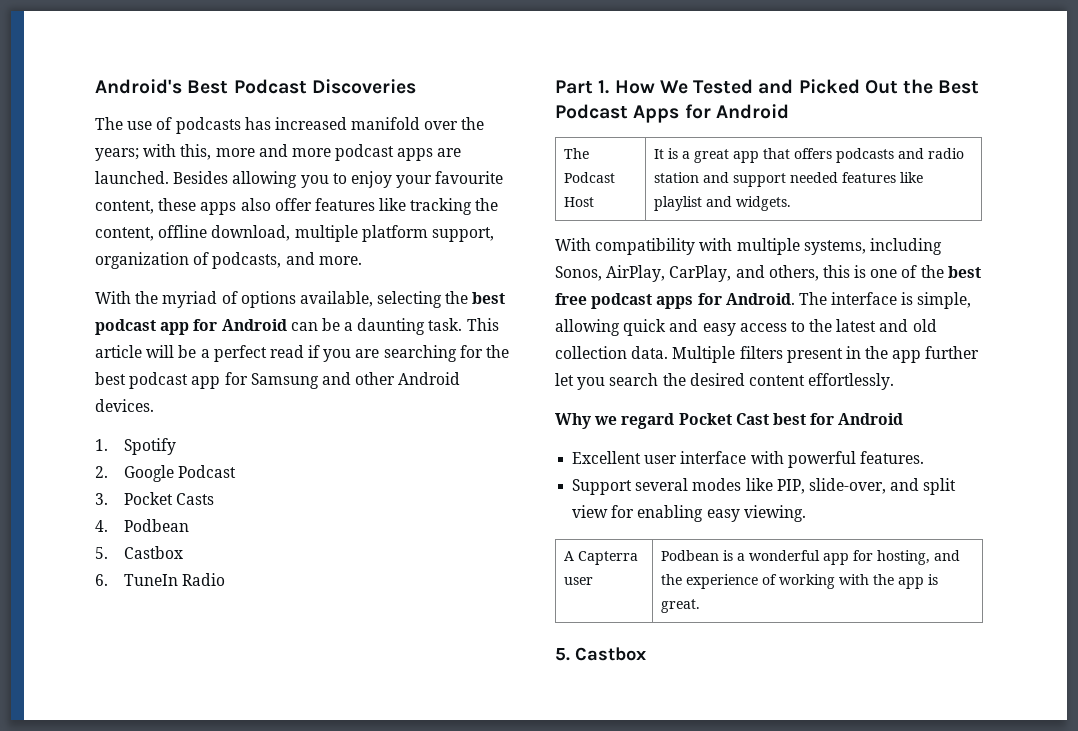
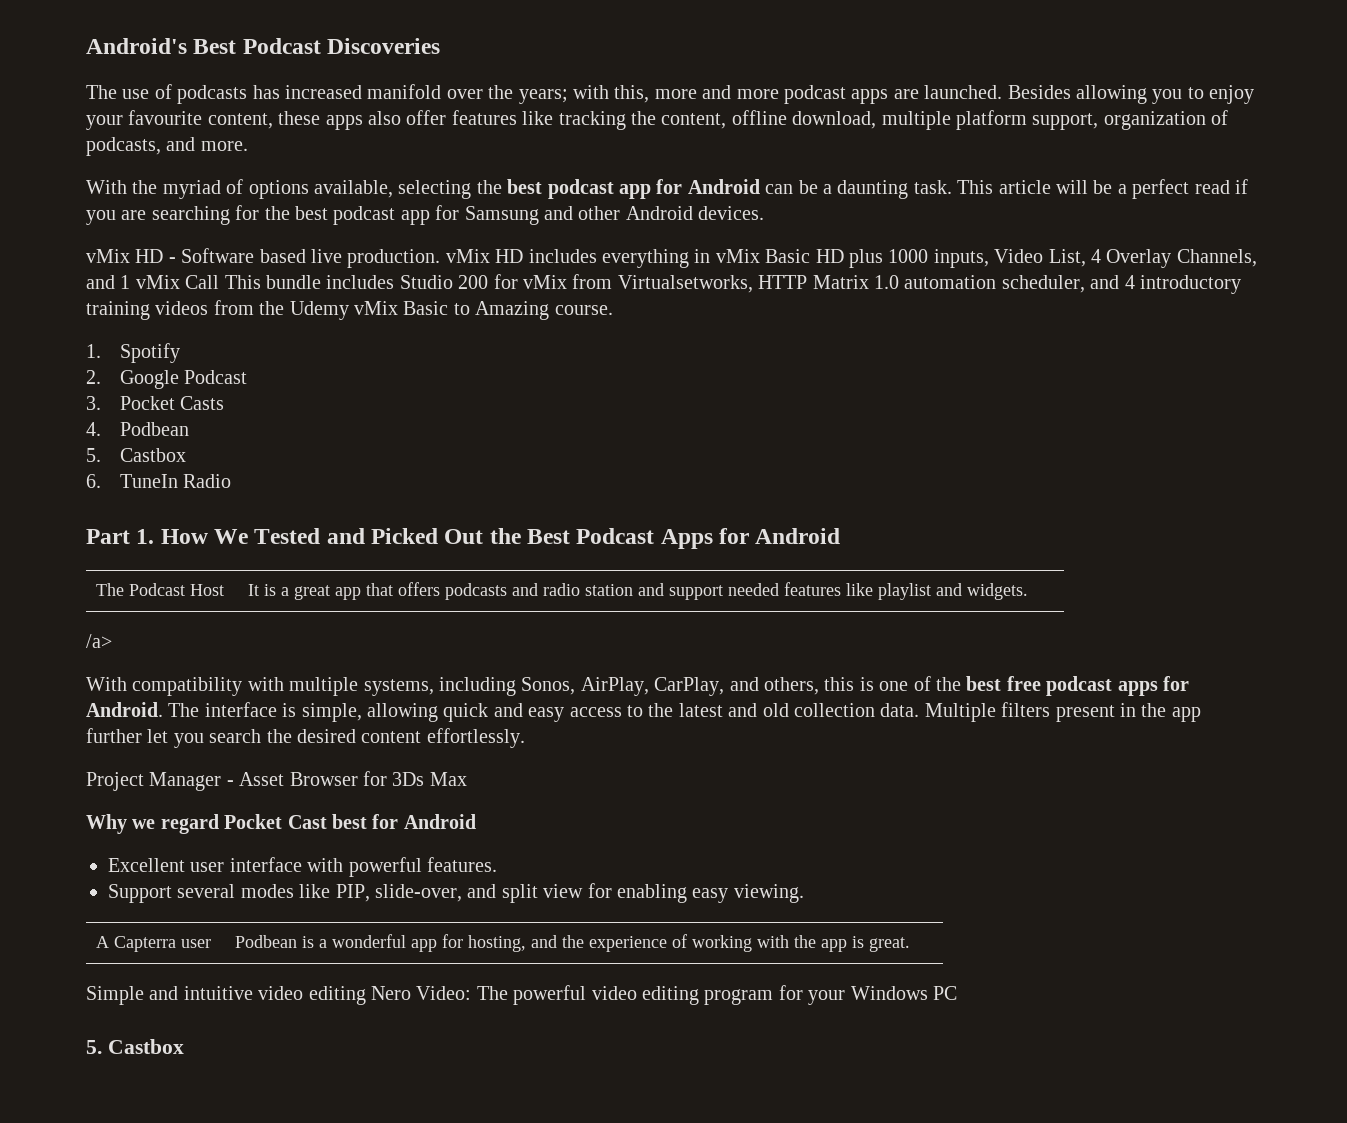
+ vMix HD - Software based live production. vMix HD includes everything in vMix Basic HD plus 1000 inputs, Video List, 4 Overlay Channels, and 1 vMix Call This bundle includes Studio 200 for vMix from Virtualsetworks, HTTP Matrix 1.0 automation scheduler, and 4 introductory training videos from the Udemy vMix Basic to Amazing course.
+ /a>
+ Project Manager - Asset Browser for 3Ds Max
+ Simple and intuitive video editing Nero Video: The powerful video editing program for your Windows PC

